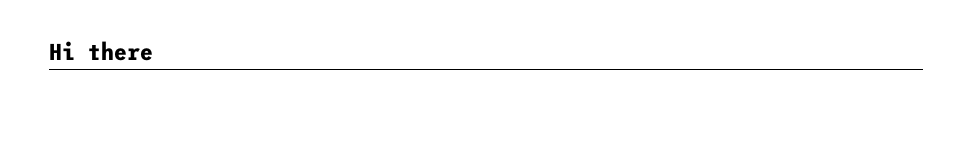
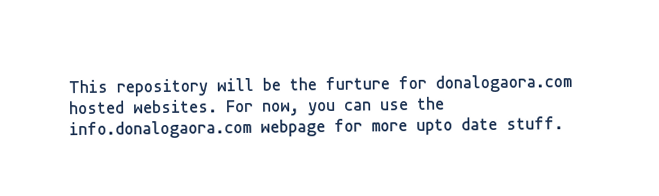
- Hi there
+ This repository will be the furture for donalogaora.com hosted websites. For now, you can use the info.donalogaora.com webpage for more upto date stuff.

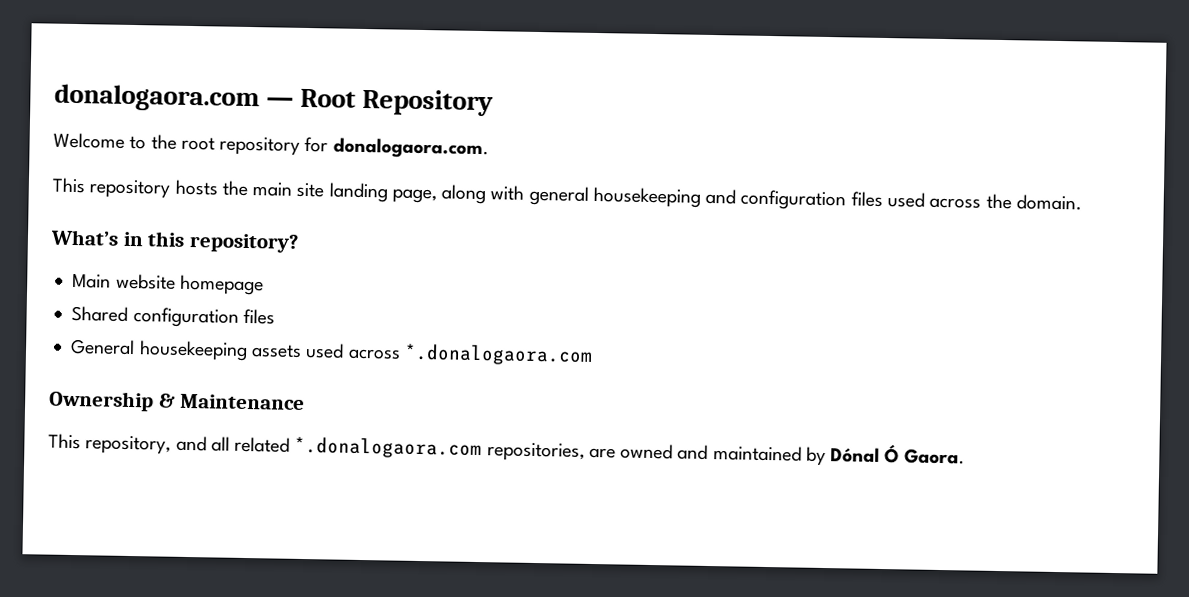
- This repository will be the furture for donalogaora.com hosted websites. For now, you can use the info.donalogaora.com webpage for more upto date stuff.
+ donalogaora.com — Root Repository
+ Welcome to the root repository for donalogaora.com.
+ This repository hosts the main site landing page, along with general housekeeping and configuration files used across the domain.
+ What’s in this repository?
+ Main website homepage
+ Shared configuration files
+ General housekeeping assets used across *.donalogaora.com
+ Ownership & Maintenance
+ This repository, and all related *.donalogaora.com repositories, are owned and maintained by Dónal Ó Gaora.

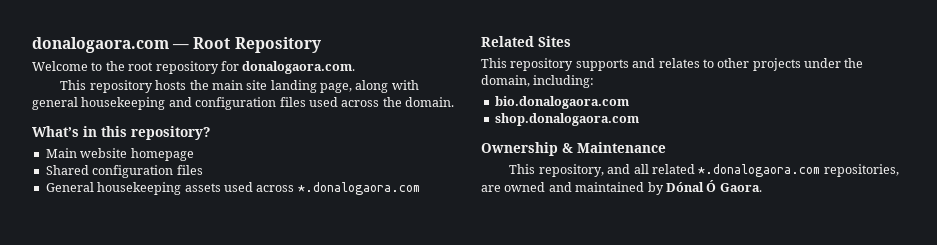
+ Related Sites
+ This repository supports and relates to other projects under the domain, including:
+ bio.donalogaora.com
+ shop.donalogaora.com

